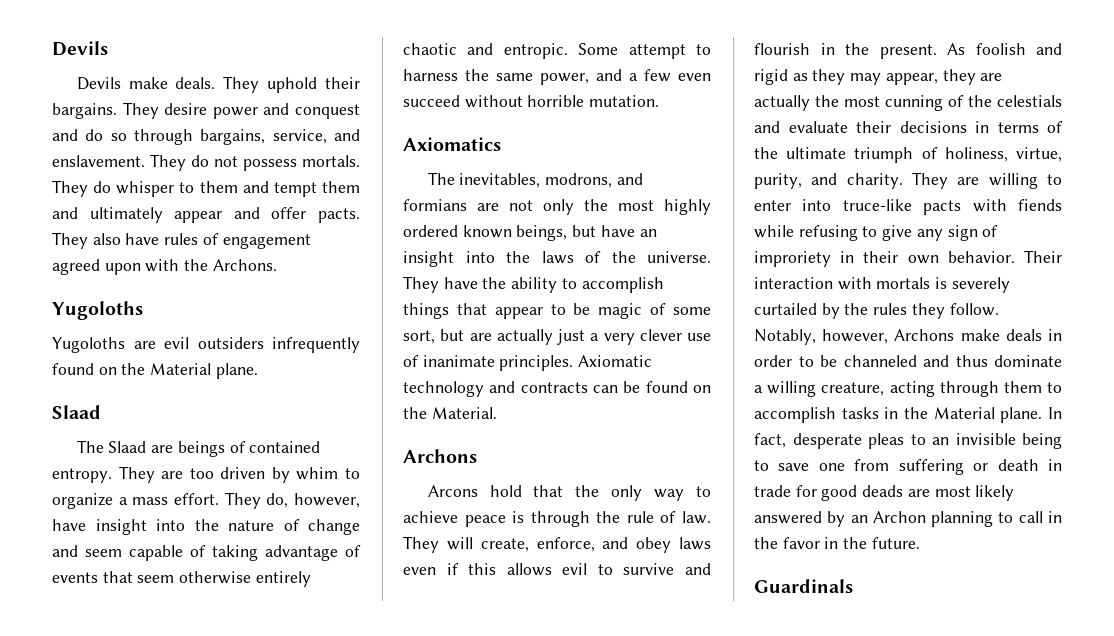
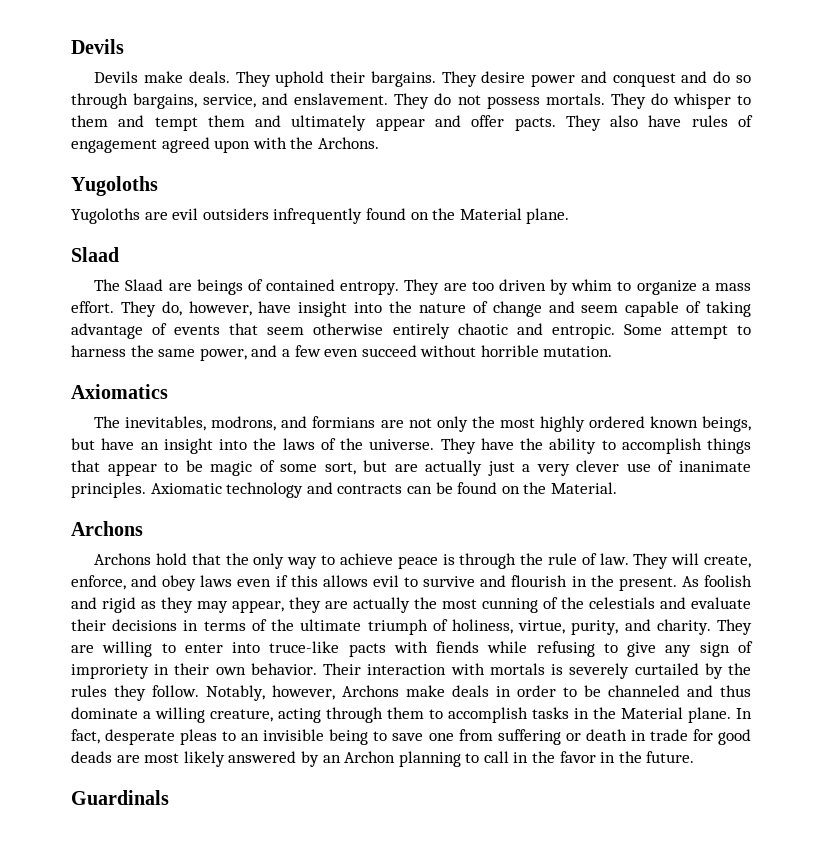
- Arcons hold that the only way to achieve peace is through the rule of law.
+ Archons hold that the only way to achieve peace is through the rule of law.

